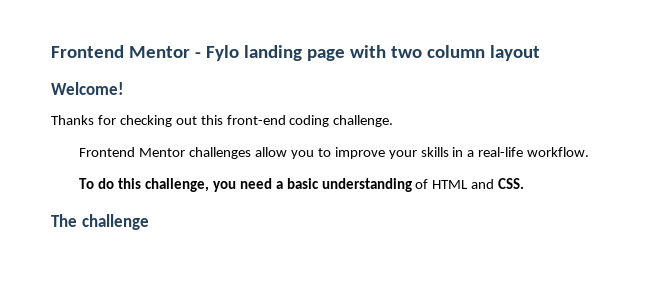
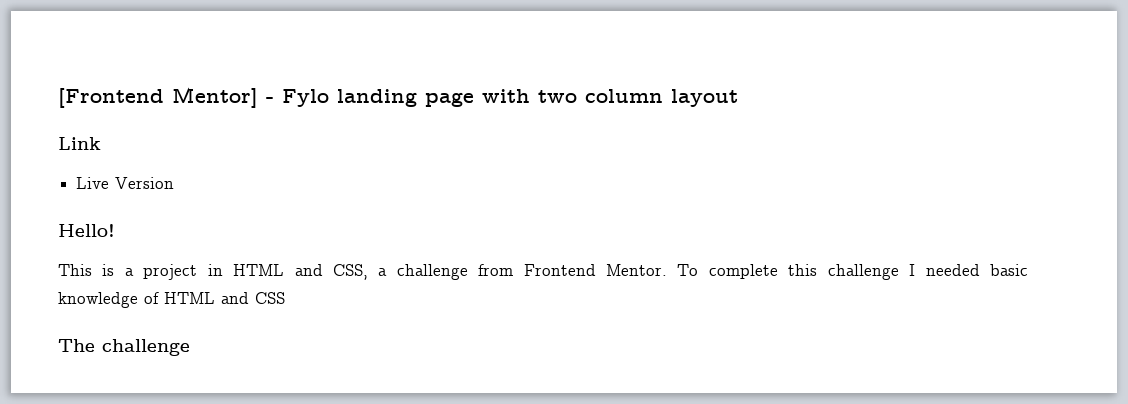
- Frontend Mentor - Fylo landing page with two column layout
+ [Frontend Mentor] - Fylo landing page with two column layout
- Welcome!
- Thanks for checking out this front-end coding challenge.
- Frontend Mentor challenges allow you to improve your skills in a real-life workflow.
- To do this challenge, you need a basic understanding of HTML and CSS.
+ Link
+ Live Version
+ Hello!
+ This is a project in HTML and CSS, a challenge from Frontend Mentor. To complete this challenge I needed basic knowledge of HTML and CSS

